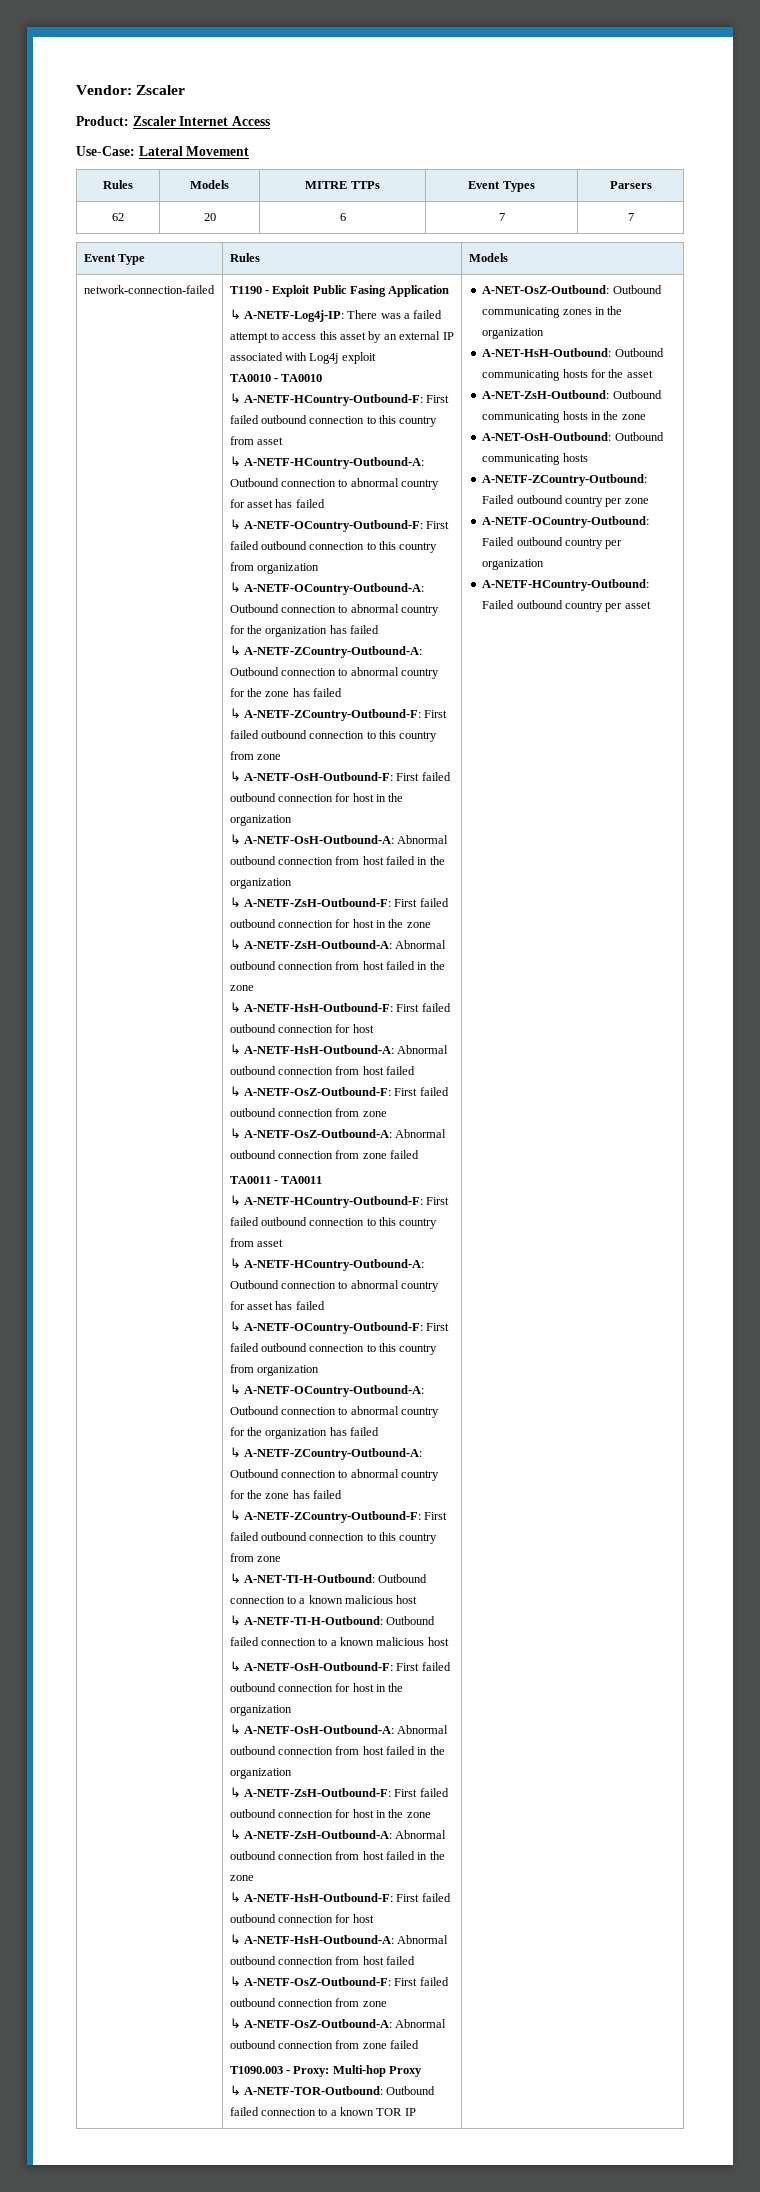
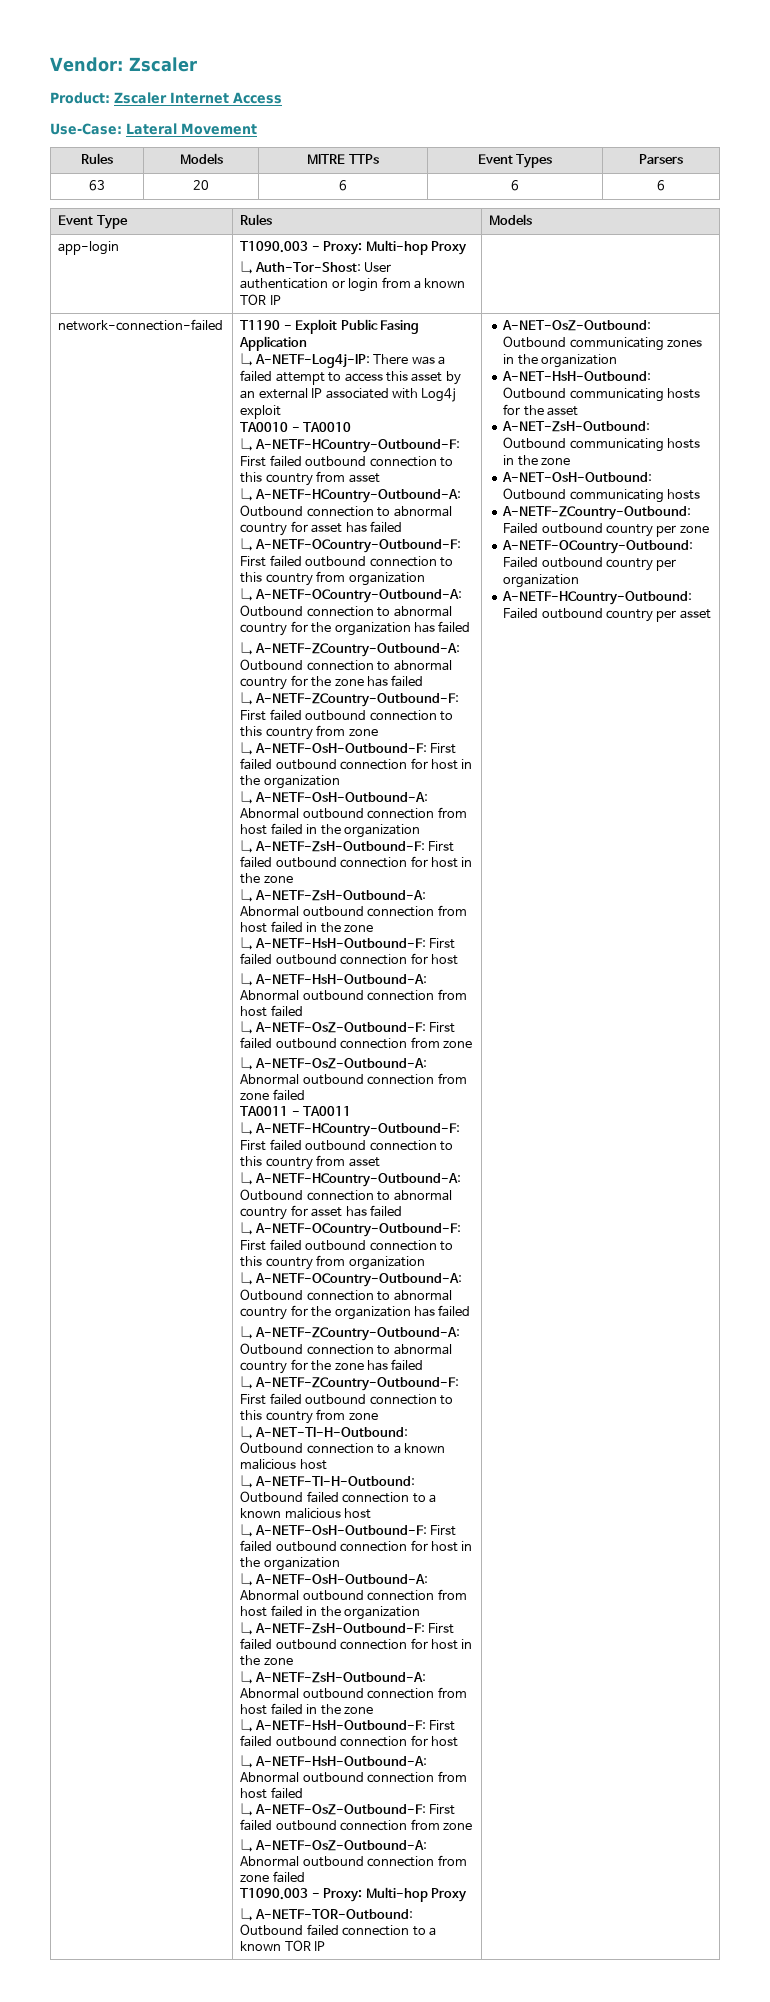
- 62 | 20 | 6 | 7 | 7
+ 63 | 20 | 6 | 6 | 6
+ app-login | T1090.003 - Proxy: Multi-hop Proxy
+ ↳ Auth-Tor-Shost: User authentication or login from a known TOR IP |

